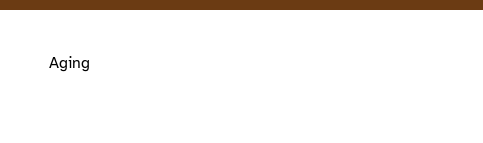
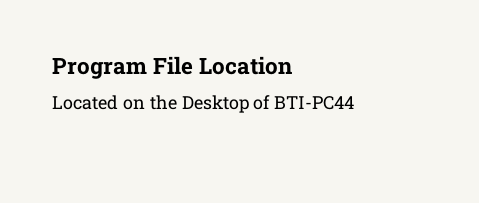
- Aging
+ Program File Location
+ Located on the Desktop of BTI-PC44

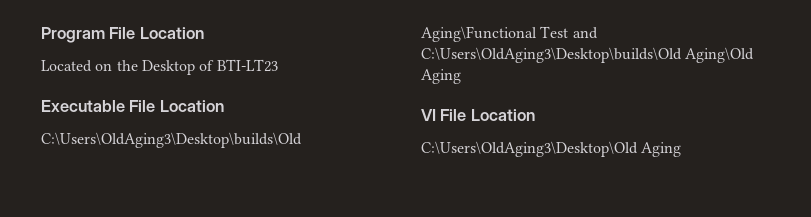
- Located on the Desktop of BTI-PC44
+ Located on the Desktop of BTI-LT23
+ Executable File Location
+ C:\Users\OldAging3\Desktop\builds\Old Aging\Functional Test and C:\Users\OldAging3\Desktop\builds\Old Aging\Old Aging
+ VI File Location
+ C:\Users\OldAging3\Desktop\Old Aging

